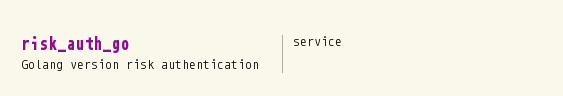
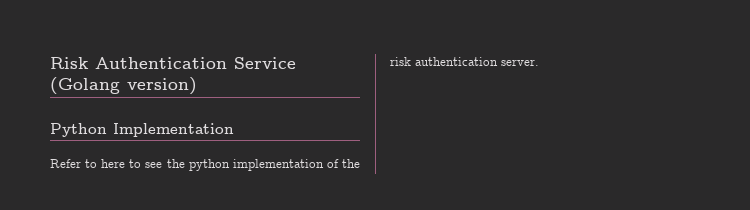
- risk_auth_go
- Golang version risk authentication service
+ Risk Authentication Service (Golang version)
+ Python Implementation
+ Refer to here to see the python implementation of the risk authentication server.

